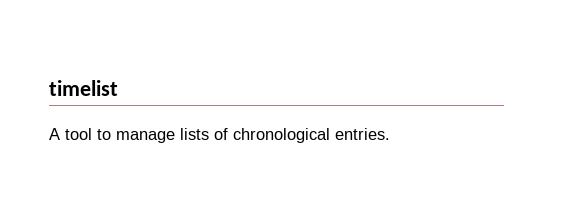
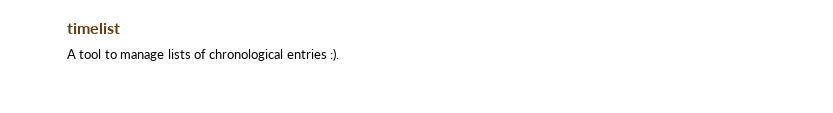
- A tool to manage lists of chronological entries.
+ A tool to manage lists of chronological entries :).

